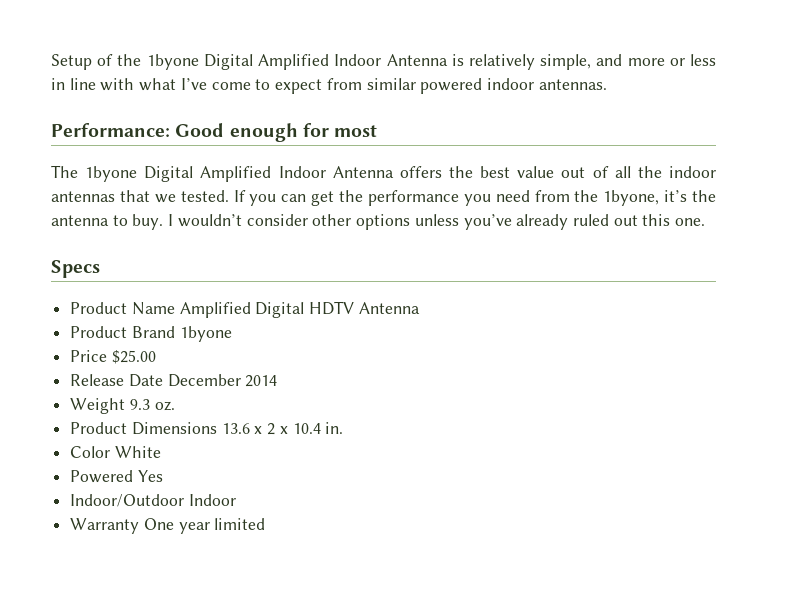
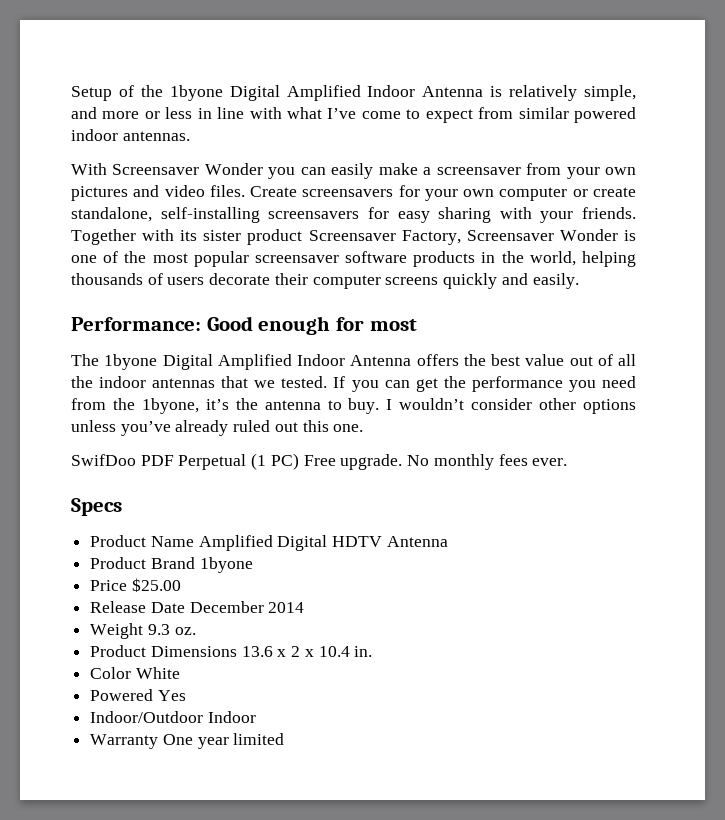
+ With Screensaver Wonder you can easily make a screensaver from your own pictures and video files. Create screensavers for your own computer or create standalone, self-installing screensavers for easy sharing with your friends. Together with its sister product Screensaver Factory, Screensaver Wonder is one of the most popular screensaver software products in the world, helping thousands of users decorate their computer screens quickly and easily.
+ SwifDoo PDF Perpetual (1 PC) Free upgrade. No monthly fees ever.

